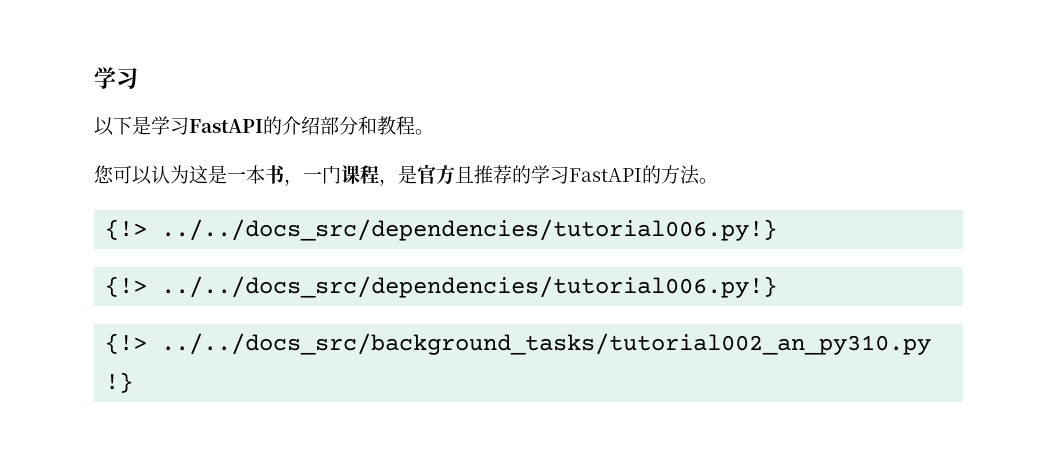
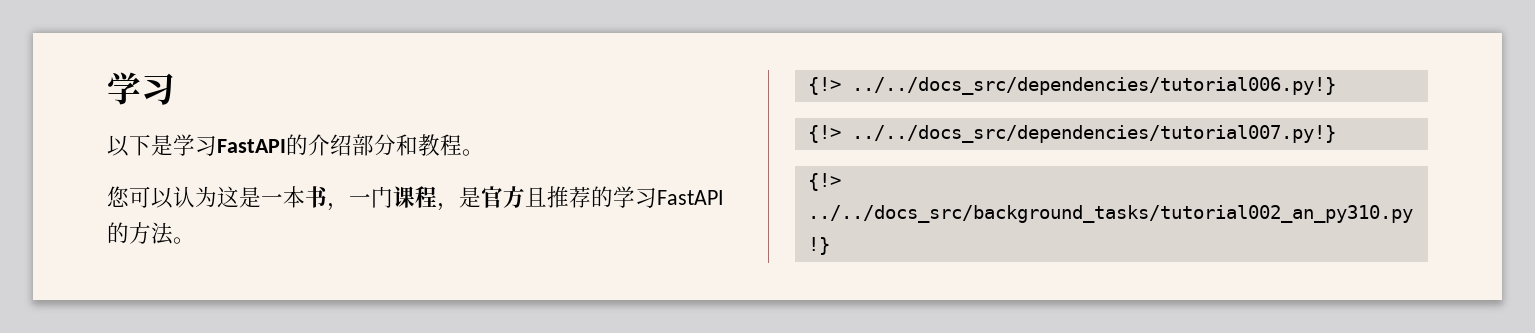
  您可以认为这是一本书，一门课程，是官方且推荐的学习FastAPI的方法。
  {!> ../../docs_src/dependencies/tutorial006.py!}
- {!> ../../docs_src/dependencies/tutorial006.py!}
+ {!> ../../docs_src/dependencies/tutorial007.py!}

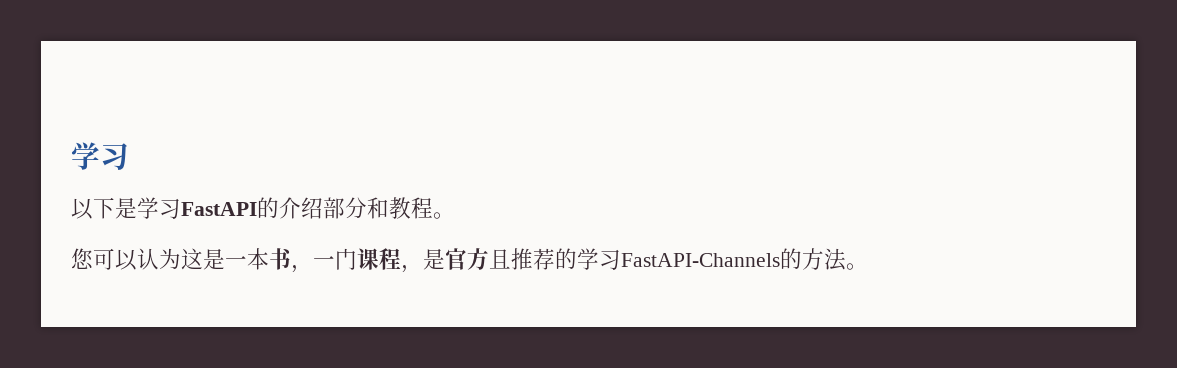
- 您可以认为这是一本书，一门课程，是官方且推荐的学习FastAPI的方法。
+ 您可以认为这是一本书，一门课程，是官方且推荐的学习FastAPI-Channels的方法。
- {!> ../../docs_src/dependencies/tutorial006.py!}
- {!> ../../docs_src/dependencies/tutorial007.py!}
- {!> ../../docs_src/background_tasks/tutorial002_an_py310.py !}

